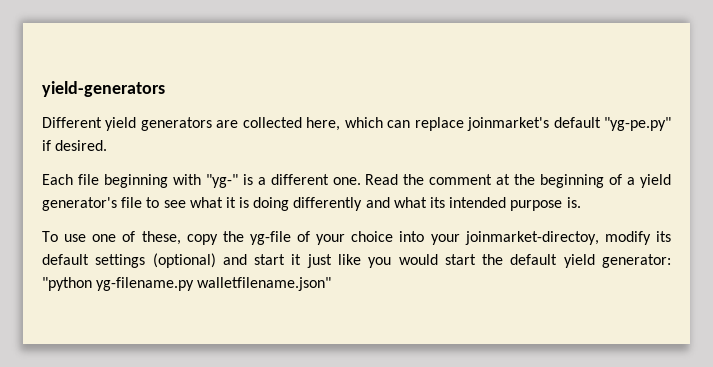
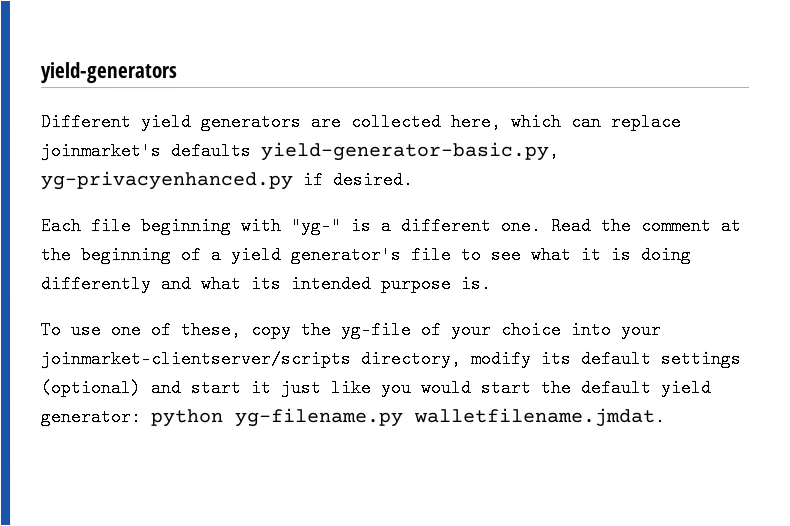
- Different yield generators are collected here, which can replace joinmarket's default "yg-pe.py" if desired.
+ Different yield generators are collected here, which can replace joinmarket's defaults yield-generator-basic.py, yg-privacyenhanced.py if desired.
- To use one of these, copy the yg-file of your choice into your joinmarket-directoy, modify its default settings (optional) and start it just like you would start the default yield generator: "python yg-filename.py walletfilename.json"
+ To use one of these, copy the yg-file of your choice into your joinmarket-clientserver/scripts directory, modify its default settings (optional) and start it just like you would start the default yield generator: python yg-filename.py walletfilename.jmdat.

